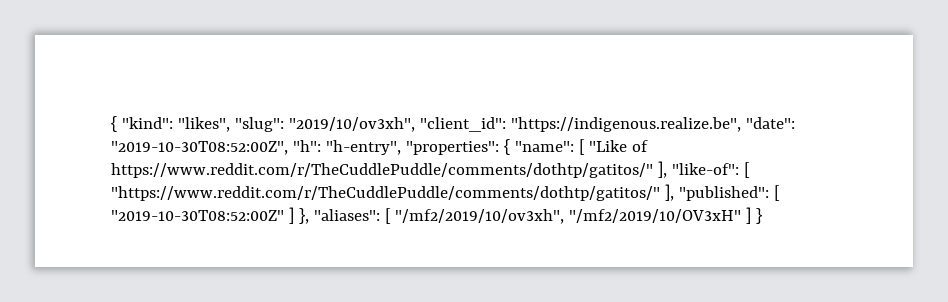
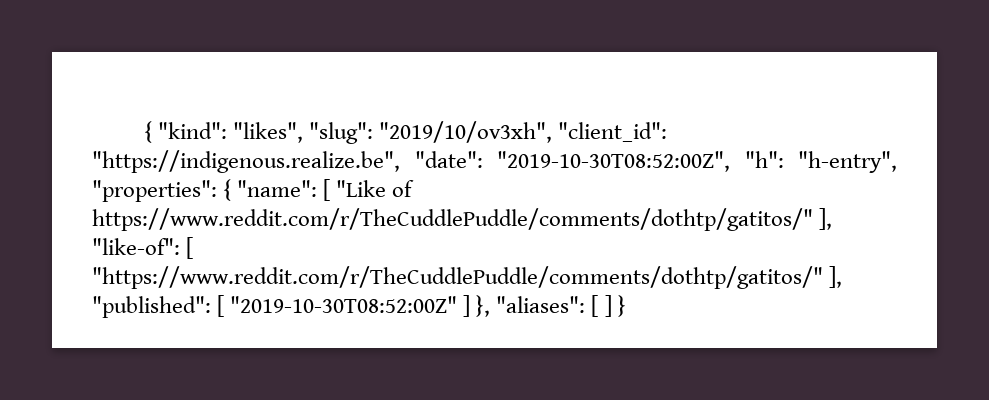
- { "kind": "likes", "slug": "2019/10/ov3xh", "client_id": "https://indigenous.realize.be", "date": "2019-10-30T08:52:00Z", "h": "h-entry", "properties": { "name": [ "Like of https://www.reddit.com/r/TheCuddlePuddle/comments/dothtp/gatitos/" ], "like-of": [ "https://www.reddit.com/r/TheCuddlePuddle/comments/dothtp/gatitos/" ], "published": [ "2019-10-30T08:52:00Z" ] }, "aliases": [ "/mf2/2019/10/ov3xh", "/mf2/2019/10/OV3xH" ] }
+ { "kind": "likes", "slug": "2019/10/ov3xh", "client_id": "https://indigenous.realize.be", "date": "2019-10-30T08:52:00Z", "h": "h-entry", "properties": { "name": [ "Like of https://www.reddit.com/r/TheCuddlePuddle/comments/dothtp/gatitos/" ], "like-of": [ "https://www.reddit.com/r/TheCuddlePuddle/comments/dothtp/gatitos/" ], "published": [ "2019-10-30T08:52:00Z" ] }, "aliases": [ ] }

